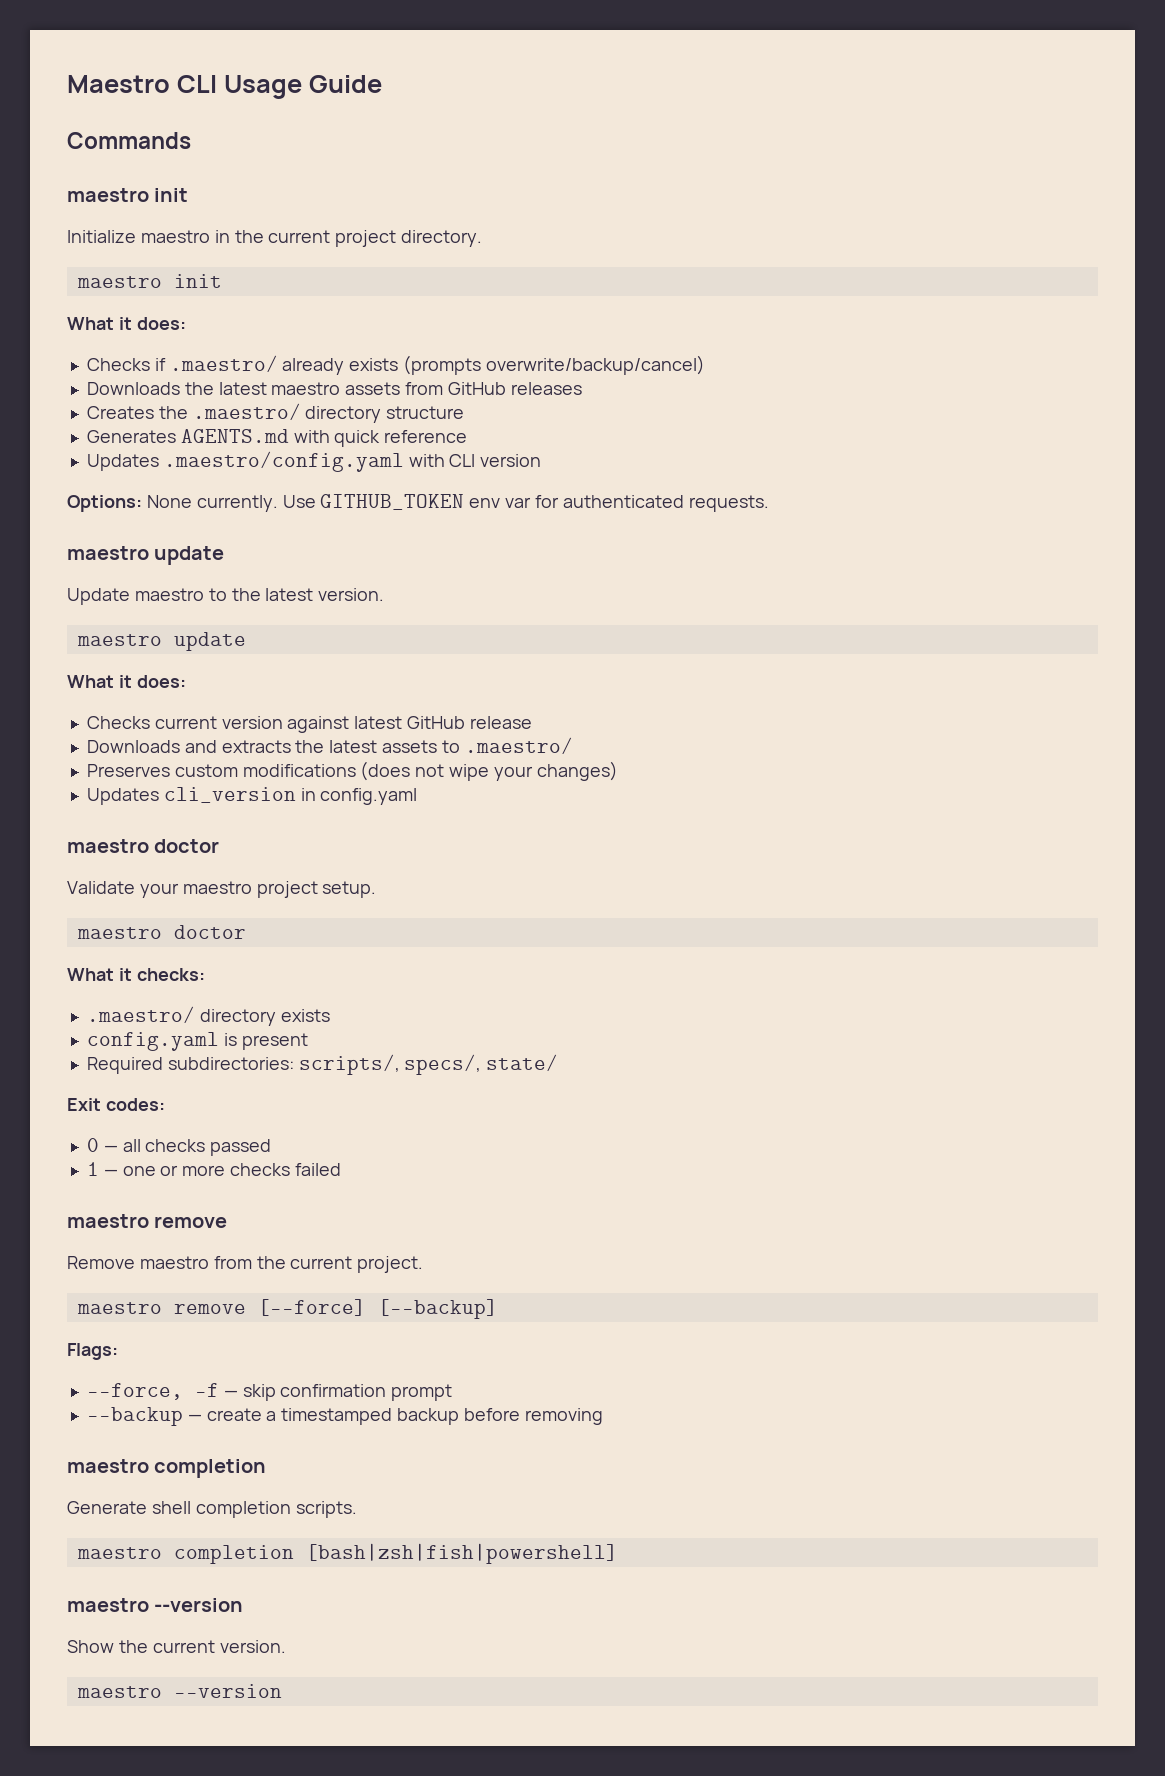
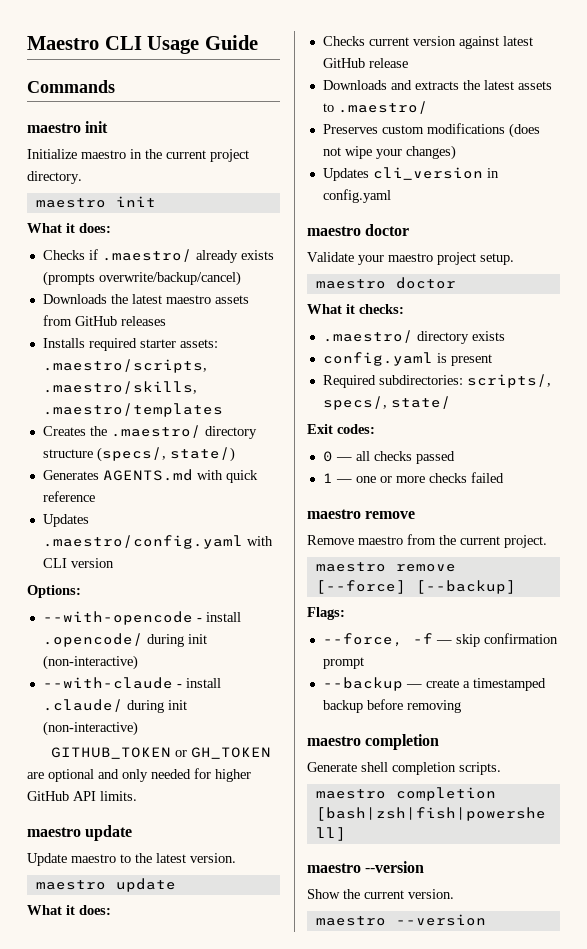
+ Installs required starter assets: .maestro/scripts, .maestro/skills, .maestro/templates
- Creates the .maestro/ directory structure
+ Creates the .maestro/ directory structure (specs/, state/)
- Options: None currently. Use GITHUB_TOKEN env var for authenticated requests.
+ Options:
+ --with-opencode - install .opencode/ during init (non-interactive)
+ --with-claude - install .claude/ during init (non-interactive)
+ GITHUB_TOKEN or GH_TOKEN are optional and only needed for higher GitHub API limits.

